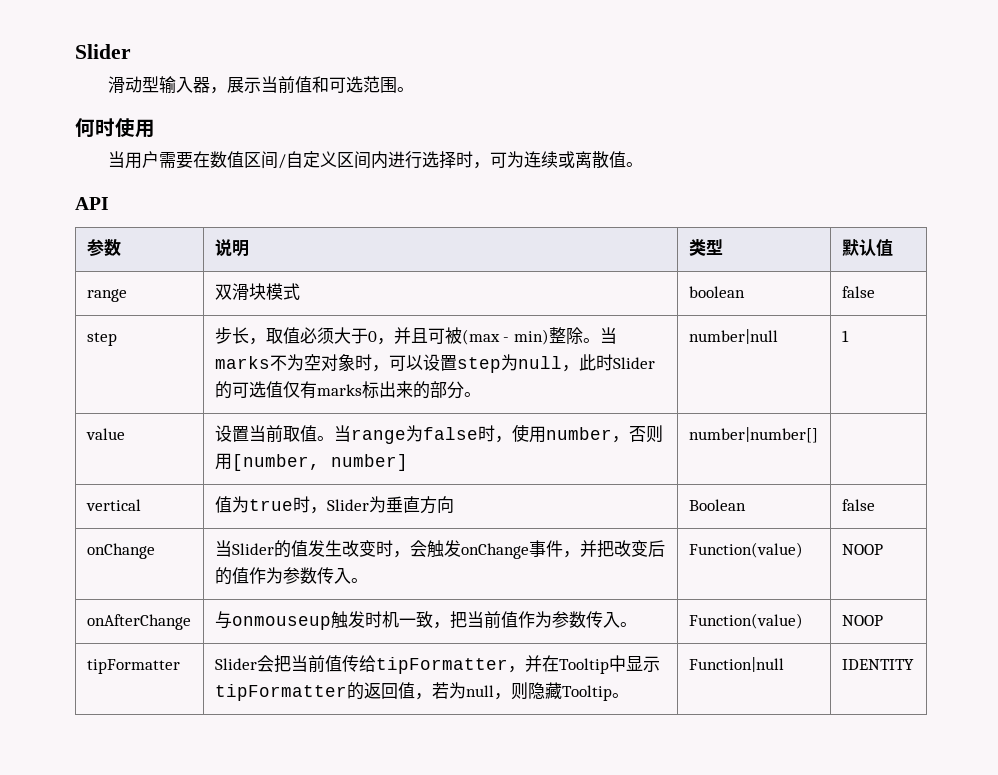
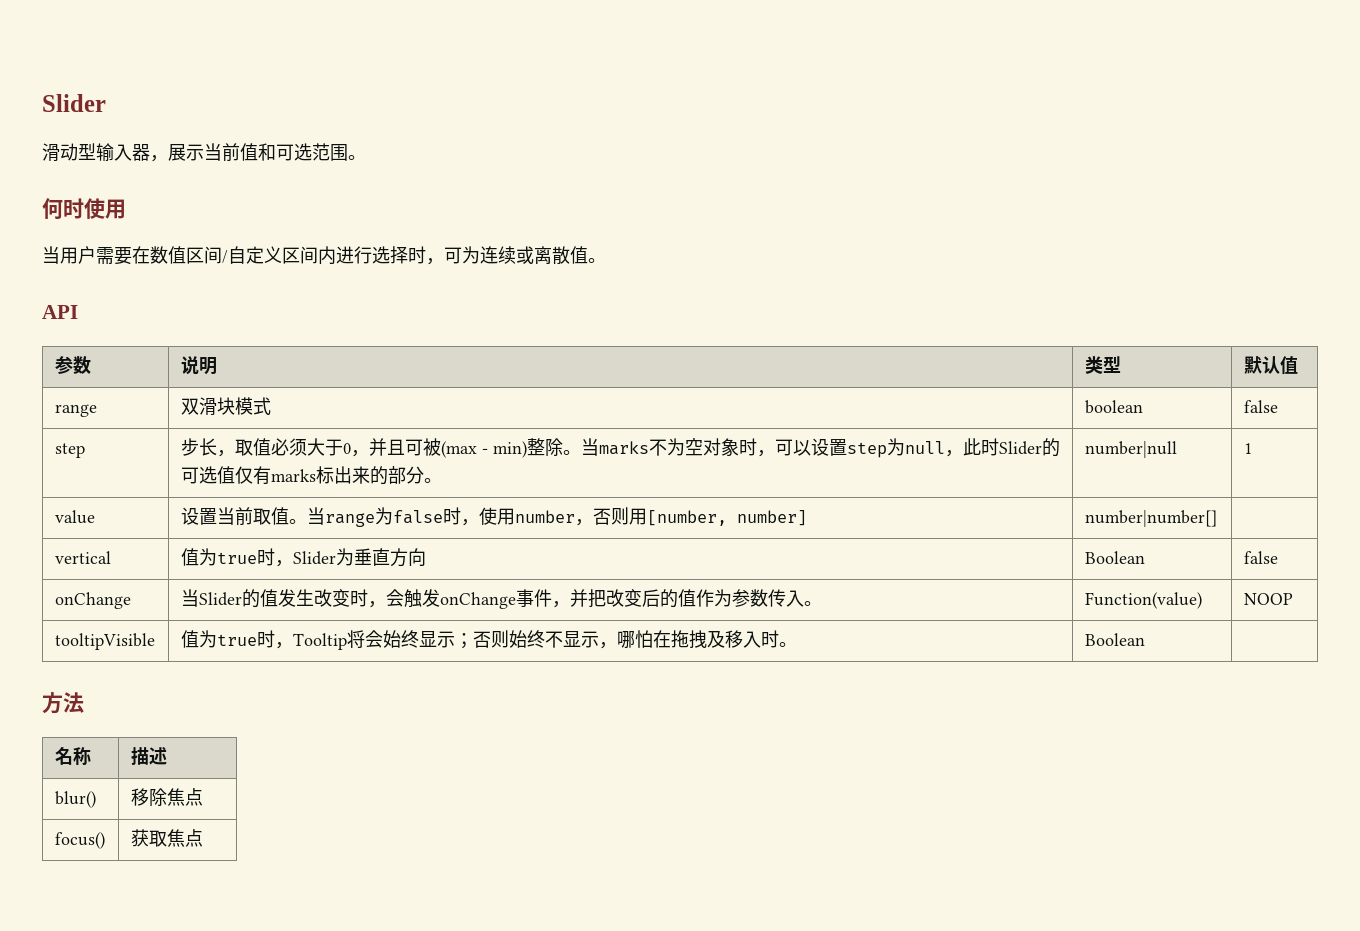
- onAfterChange | 与onmouseup触发时机一致，把当前值作为参数传入。 | Function(value) | NOOP
- tipFormatter | Slider会把当前值传给tipFormatter，并在Tooltip中显示tipFormatter的返回值，若为null，则隐藏Tooltip。 | Function|null | IDENTITY
+ tooltipVisible | 值为true时，Tooltip将会始终显示；否则始终不显示，哪怕在拖拽及移入时。 | Boolean |
+ 方法
+ 名称 | 描述
+ blur() | 移除焦点
+ focus() | 获取焦点

